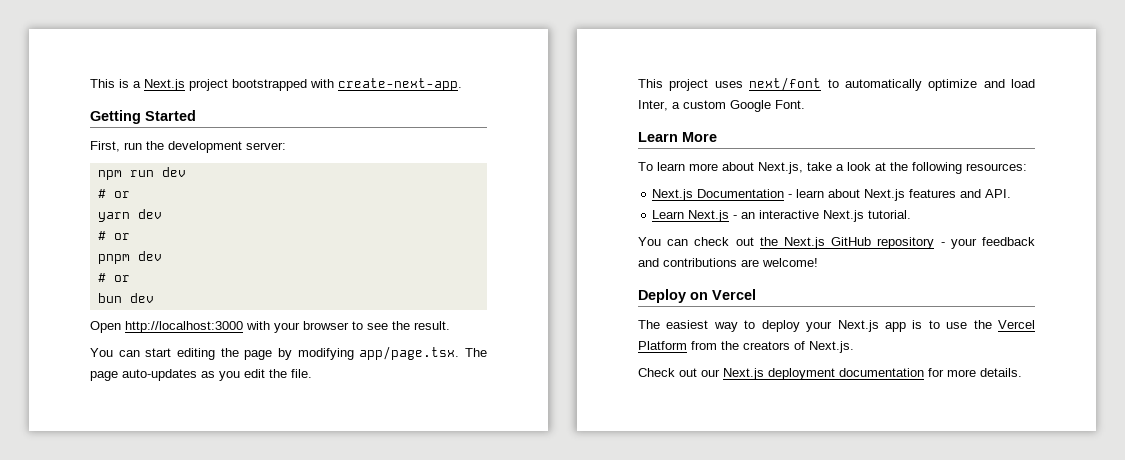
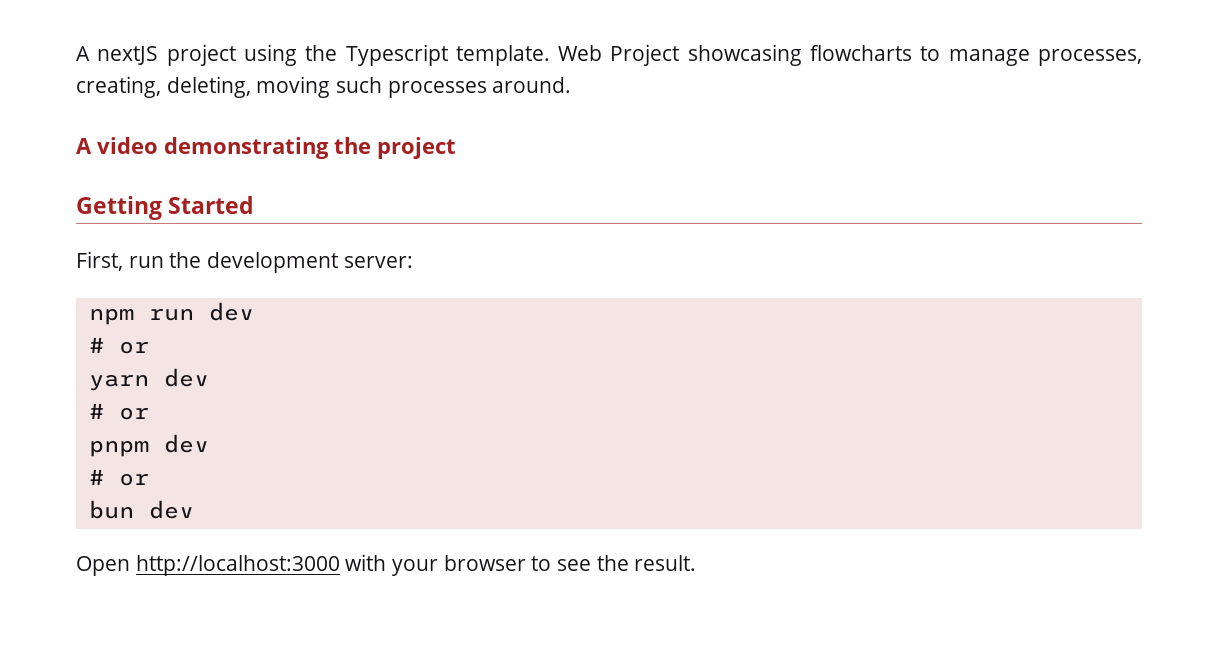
- This is a Next.js project bootstrapped with create-next-app.
+ A nextJS project using the Typescript template. Web Project showcasing flowcharts to manage processes, creating, deleting, moving such processes around.
+ A video demonstrating the project
- You can start editing the page by modifying app/page.tsx. The page auto-updates as you edit the file.
- This project uses next/font to automatically optimize and load Inter, a custom Google Font.
- Learn More
- To learn more about Next.js, take a look at the following resources:
- Next.js Documentation - learn about Next.js features and API.
- Learn Next.js - an interactive Next.js tutorial.
- You can check out the Next.js GitHub repository - your feedback and contributions are welcome!
- Deploy on Vercel
- The easiest way to deploy your Next.js app is to use the Vercel Platform from the creators of Next.js.
- Check out our Next.js deployment documentation for more details.

